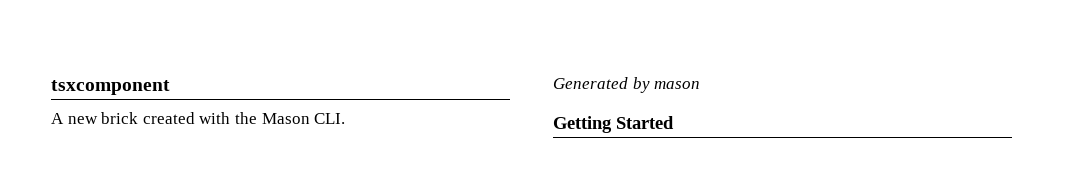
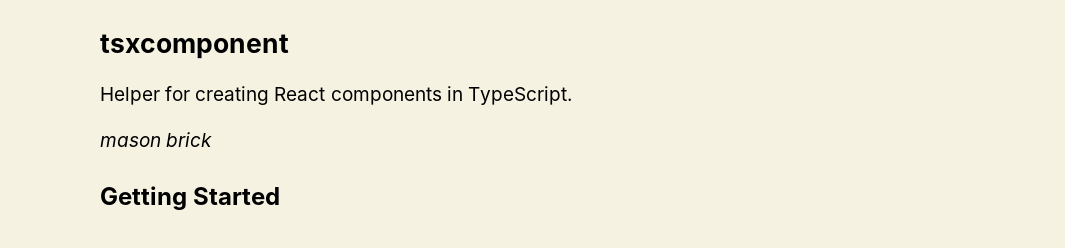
- A new brick created with the Mason CLI.
- Generated by mason
+ Helper for creating React components in TypeScript.
+ mason brick

